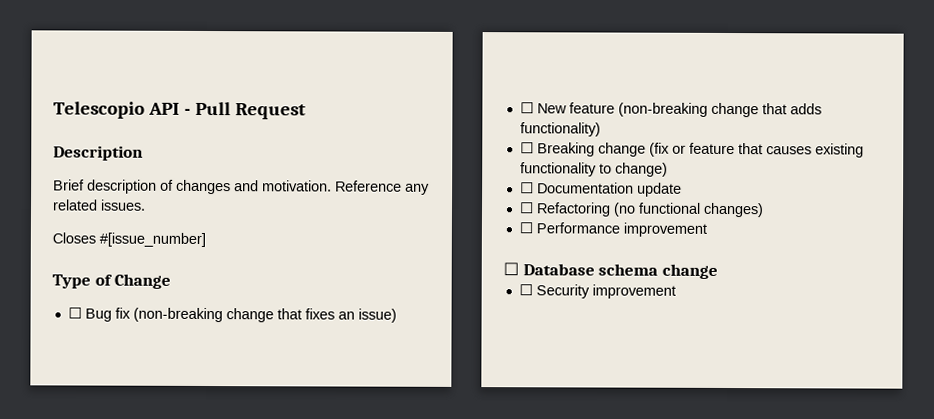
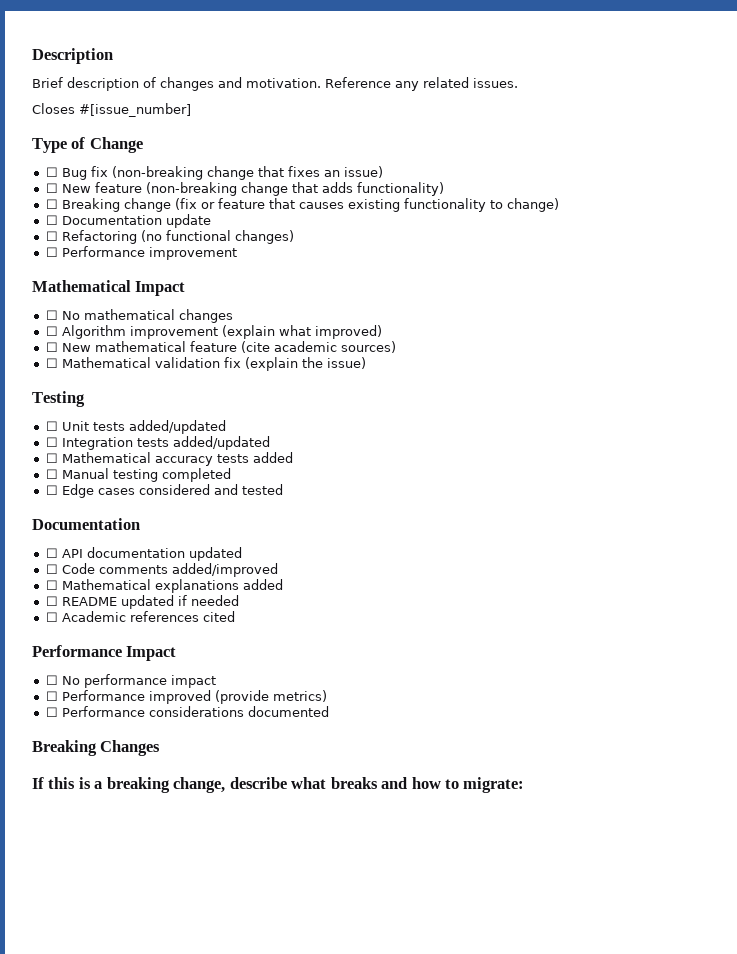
- Telescopio API - Pull Request
- ☐ Database schema change
- ☐ Security improvement
+ Mathematical Impact
+ ☐ No mathematical changes
+ ☐ Algorithm improvement (explain what improved)
+ ☐ New mathematical feature (cite academic sources)
+ ☐ Mathematical validation fix (explain the issue)
+ Testing
+ ☐ Unit tests added/updated
+ ☐ Integration tests added/updated
+ ☐ Mathematical accuracy tests added
+ ☐ Manual testing completed
+ ☐ Edge cases considered and tested
+ Documentation
+ ☐ API documentation updated
+ ☐ Code comments added/improved
+ ☐ Mathematical explanations added
+ ☐ README updated if needed
+ ☐ Academic references cited
+ Performance Impact
+ ☐ No performance impact
+ ☐ Performance improved (provide metrics)
+ ☐ Performance considerations documented
+ Breaking Changes
+ If this is a breaking change, describe what breaks and how to migrate:

